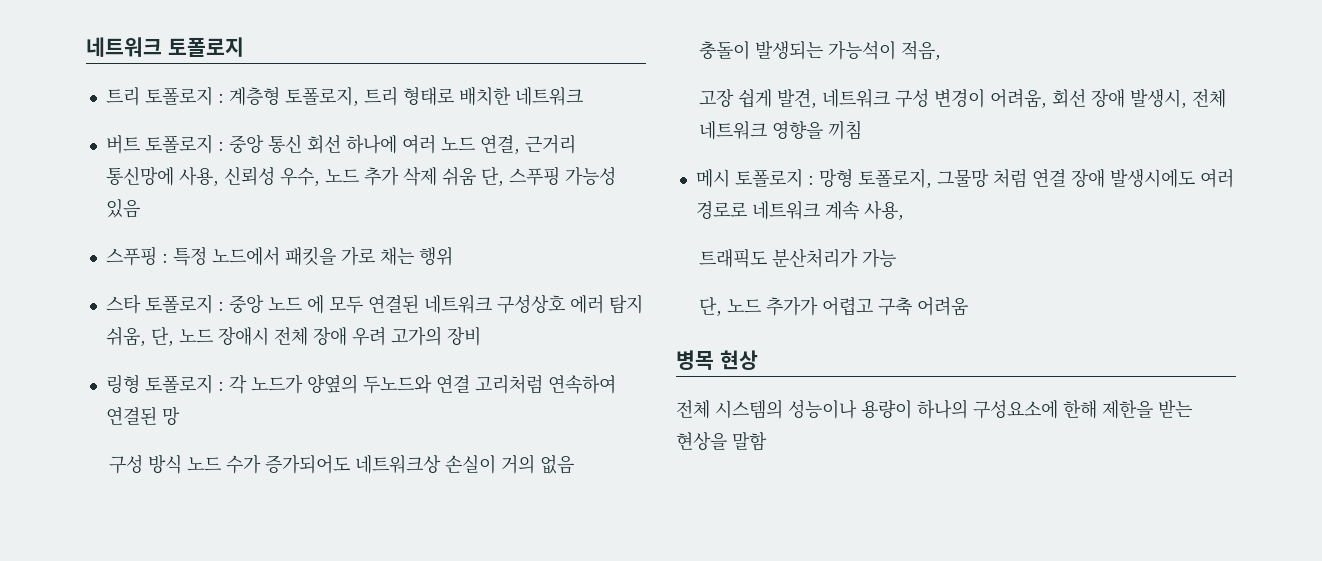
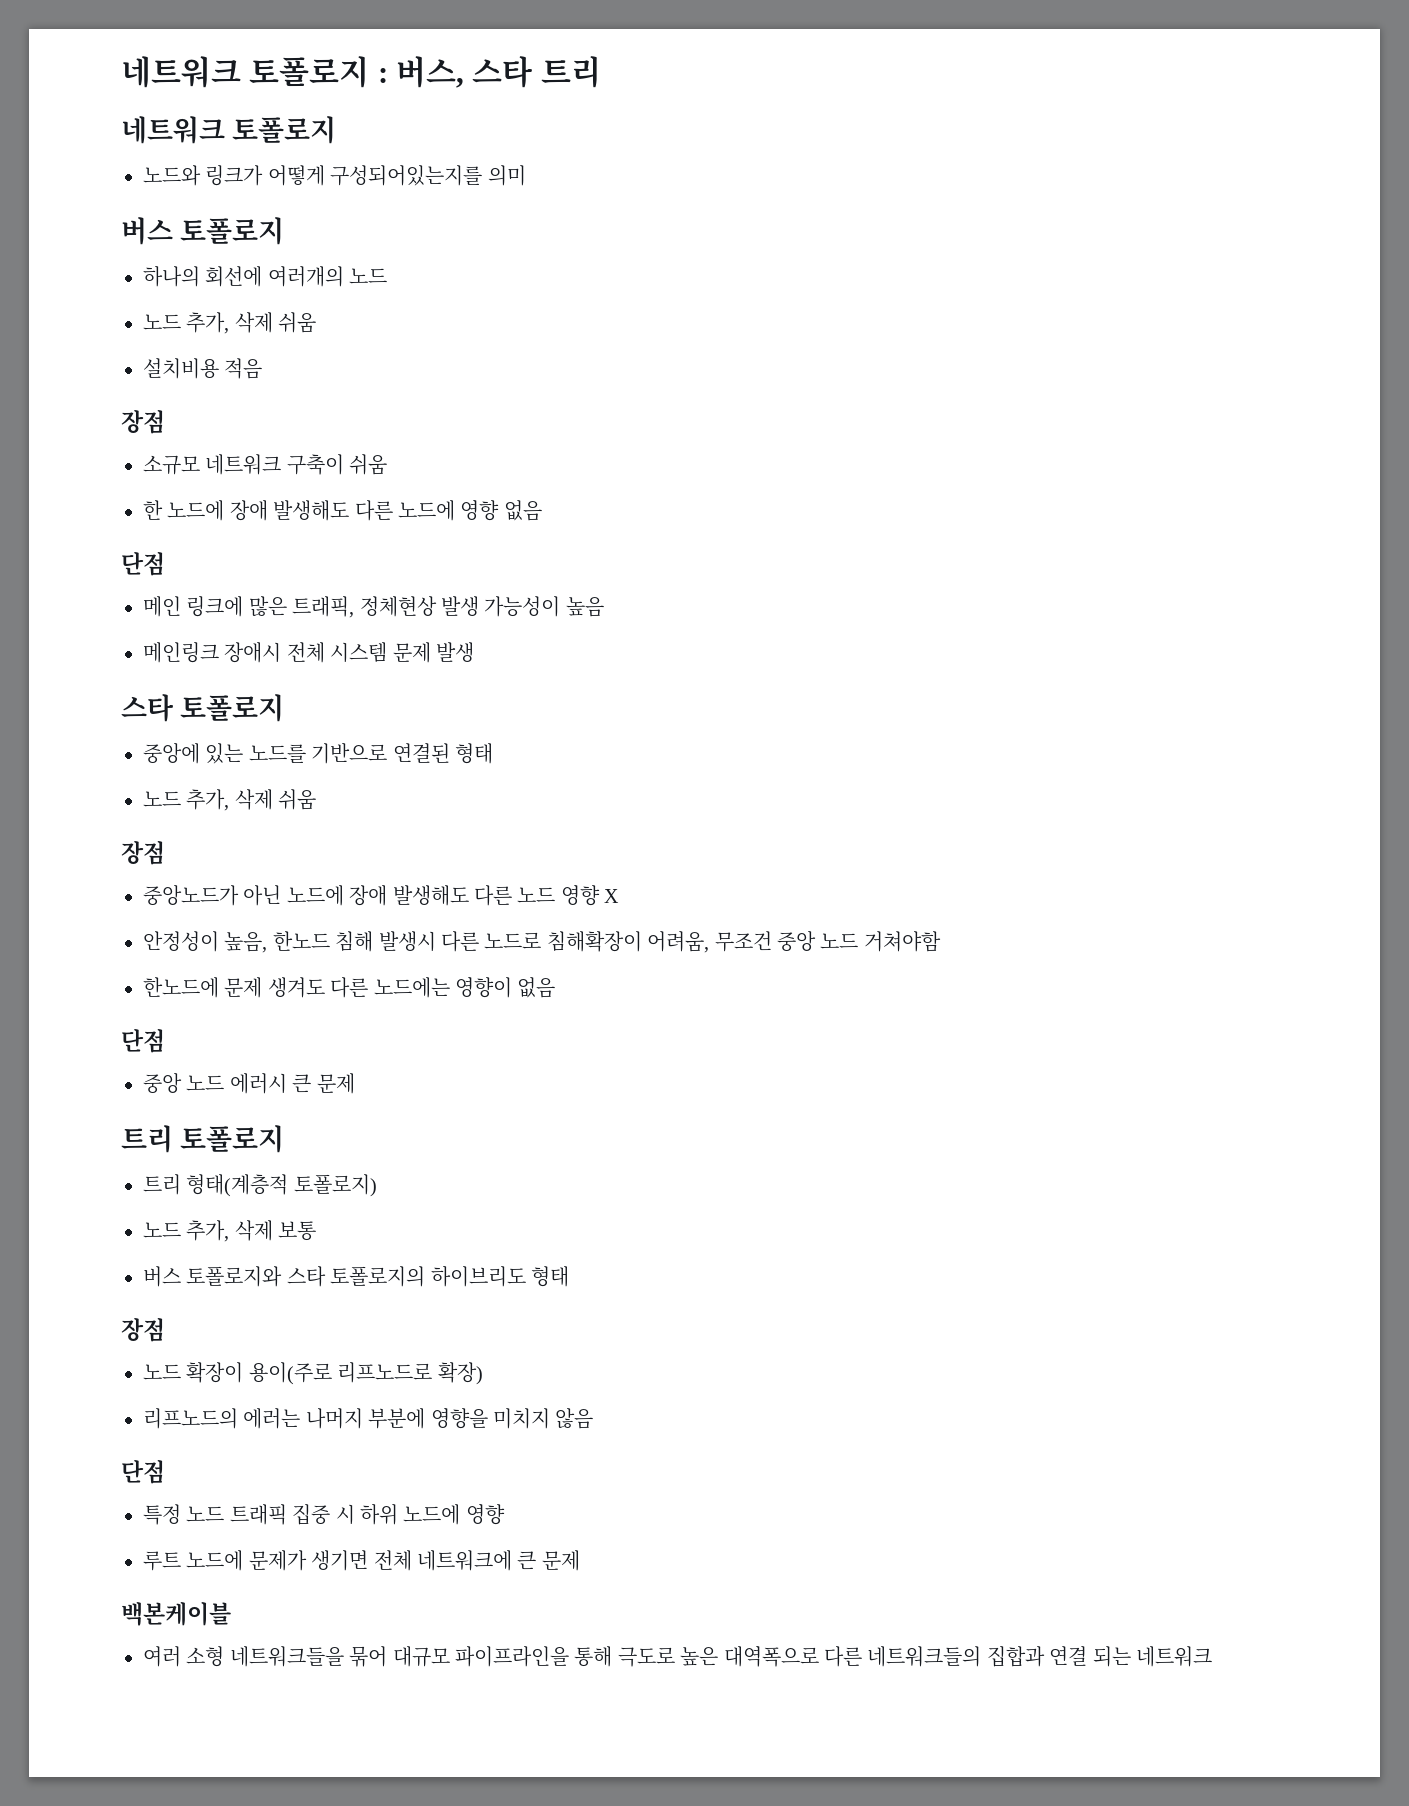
+ 네트워크 토폴로지 : 버스, 스타 트리
  네트워크 토폴로지
- 트리 토폴로지 : 계층형 토폴로지, 트리 형태로 배치한 네트워크
- 버트 토폴로지 : 중앙 통신 회선 하나에 여러 노드 연결, 근거리 통신망에 사용, 신뢰성 우수, 노드 추가 삭제 쉬움 단, 스푸핑 가능성 있음
- 스푸핑 : 특정 노드에서 패킷을 가로 채는 행위
- 스타 토폴로지 : 중앙 노드 에 모두 연결된 네트워크 구성상호 에러 탐지 쉬움, 단, 노드 장애시 전체 장애 우려 고가의 장비
- 링형 토폴로지 : 각 노드가 양옆의 두노드와 연결 고리처럼 연속하여 연결된 망
- 구성 방식 노드 수가 증가되어도 네트워크상 손실이 거의 없음
- 충돌이 발생되는 가능석이 적음,
- 고장 쉽게 발견, 네트워크 구성 변경이 어려움, 회선 장애 발생시, 전체 네트워크 영향을 끼침
- 메시 토폴로지 : 망형 토폴로지, 그물망 처럼 연결 장애 발생시에도 여러 경로로 네트워크 계속 사용,
- 트래픽도 분산처리가 가능
- 단, 노드 추가가 어렵고 구축 어려움
- 병목 현상
- 전체 시스템의 성능이나 용량이 하나의 구성요소에 한해 제한을 받는 현상을 말함
+ 노드와 링크가 어떻게 구성되어있는지를 의미
+ 버스 토폴로지
+ 하나의 회선에 여러개의 노드
+ 노드 추가, 삭제 쉬움
+ 설치비용 적음
+ 장점
+ 소규모 네트워크 구축이 쉬움
+ 한 노드에 장애 발생해도 다른 노드에 영향 없음
+ 단점
+ 메인 링크에 많은 트래픽, 정체현상 발생 가능성이 높음
+ 메인링크 장애시 전체 시스템 문제 발생
+ 스타 토폴로지
+ 중앙에 있는 노드를 기반으로 연결된 형태
+ 노드 추가, 삭제 쉬움
+ 장점
+ 중앙노드가 아닌 노드에 장애 발생해도 다른 노드 영향 X
+ 안정성이 높음, 한노드 침해 발생시 다른 노드로 침해확장이 어려움, 무조건 중앙 노드 거쳐야함
+ 한노드에 문제 생겨도 다른 노드에는 영향이 없음
+ 단점
+ 중앙 노드 에러시 큰 문제
+ 트리 토폴로지
+ 트리 형태(계층적 토폴로지)
+ 노드 추가, 삭제 보통
+ 버스 토폴로지와 스타 토폴로지의 하이브리도 형태
+ 장점
+ 노드 확장이 용이(주로 리프노드로 확장)
+ 리프노드의 에러는 나머지 부분에 영향을 미치지 않음
+ 단점
+ 특정 노드 트래픽 집중 시 하위 노드에 영향
+ 루트 노드에 문제가 생기면 전체 네트워크에 큰 문제
+ 백본케이블
+ 여러 소형 네트워크들을 묶어 대규모 파이프라인을 통해 극도로 높은 대역폭으로 다른 네트워크들의 집합과 연결 되는 네트워크

